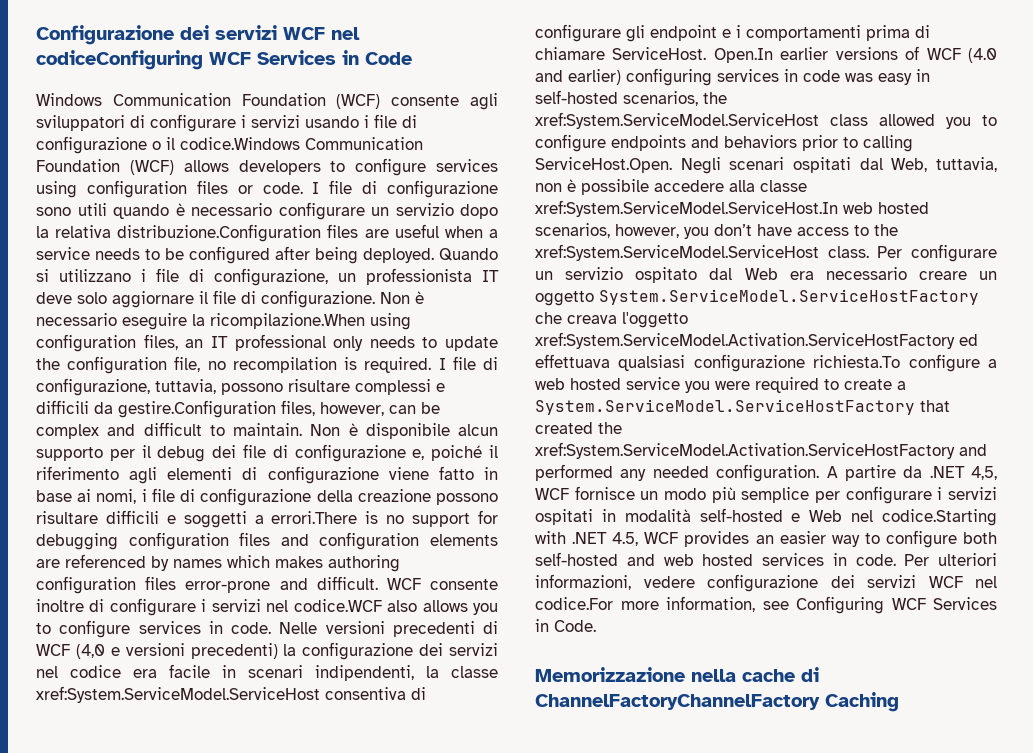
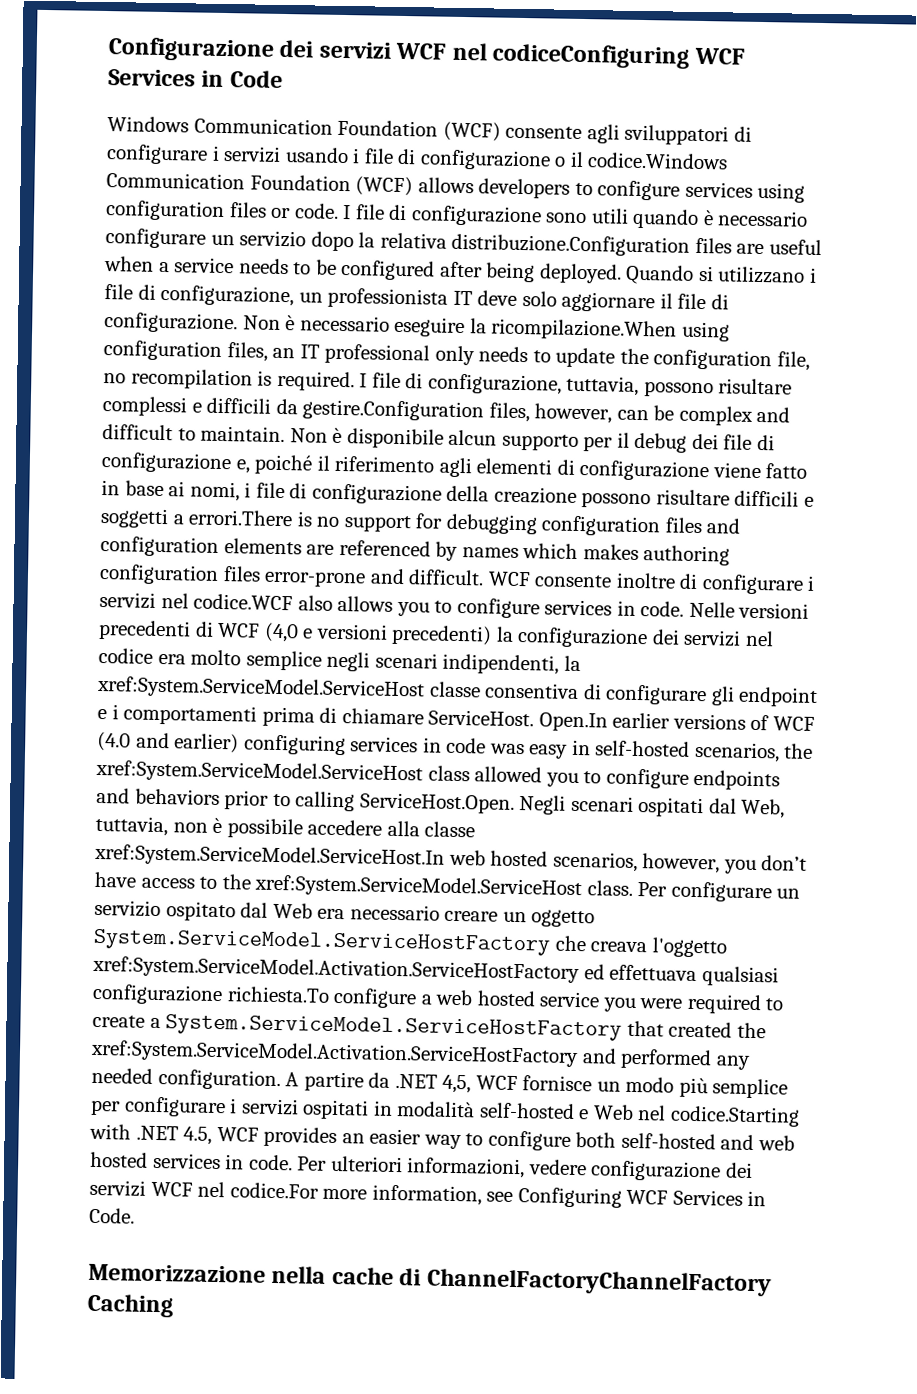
- Nelle versioni precedenti di WCF (4,0 e versioni precedenti) la configurazione dei servizi nel codice era facile in scenari indipendenti, la classe xref:System.ServiceModel.ServiceHost consentiva di configurare gli endpoint e i comportamenti prima di chiamare ServiceHost.
+ Nelle versioni precedenti di WCF (4,0 e versioni precedenti) la configurazione dei servizi nel codice era molto semplice negli scenari indipendenti, la xref:System.ServiceModel.ServiceHost classe consentiva di configurare gli endpoint e i comportamenti prima di chiamare ServiceHost.

